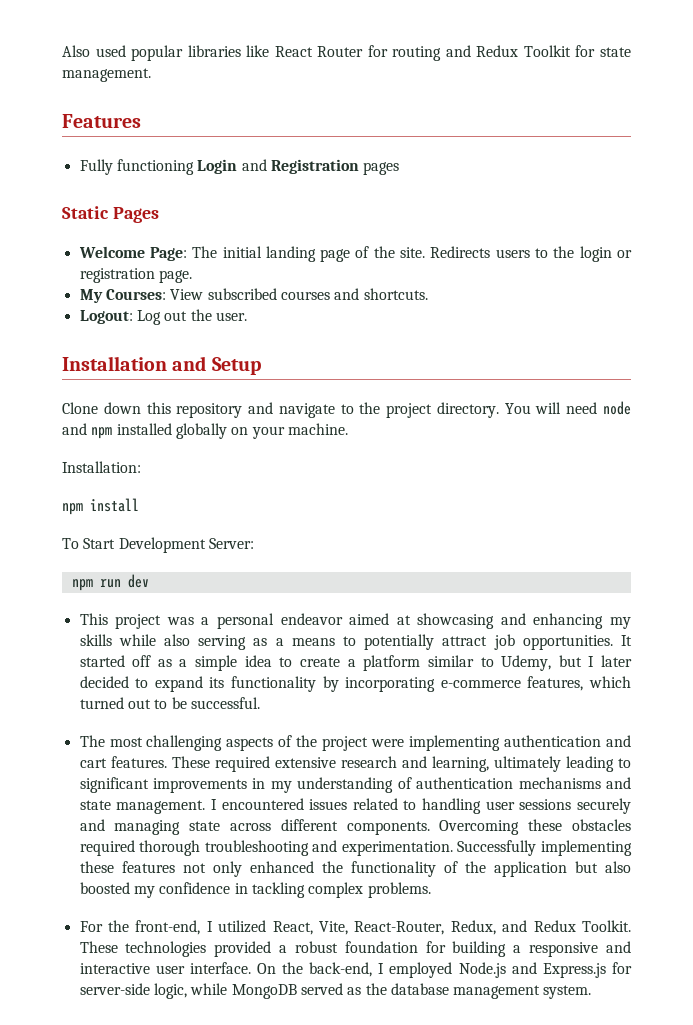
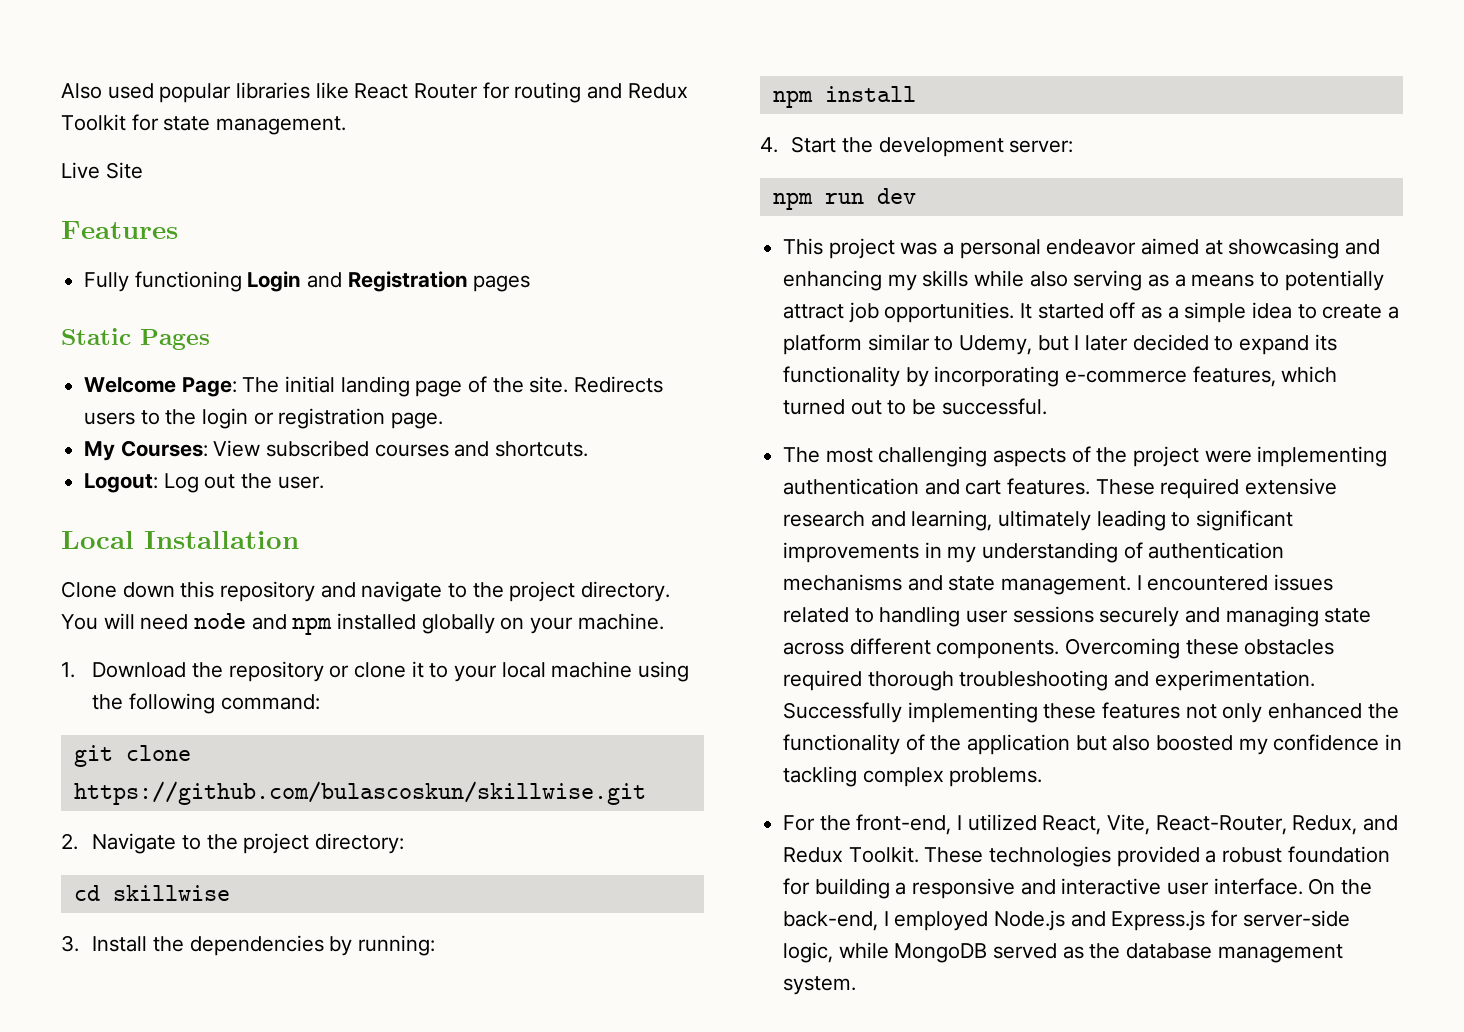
+ Live Site
- Installation and Setup
+ Local Installation
- Installation:
+ 1. Download the repository or clone it to your local machine using the following command:
+ git clone https://github.com/bulascoskun/skillwise.git
+ 2. Navigate to the project directory:
+ cd skillwise
+ 3. Install the dependencies by running:
  npm install
- To Start Development Server:
+ 4. Start the development server:

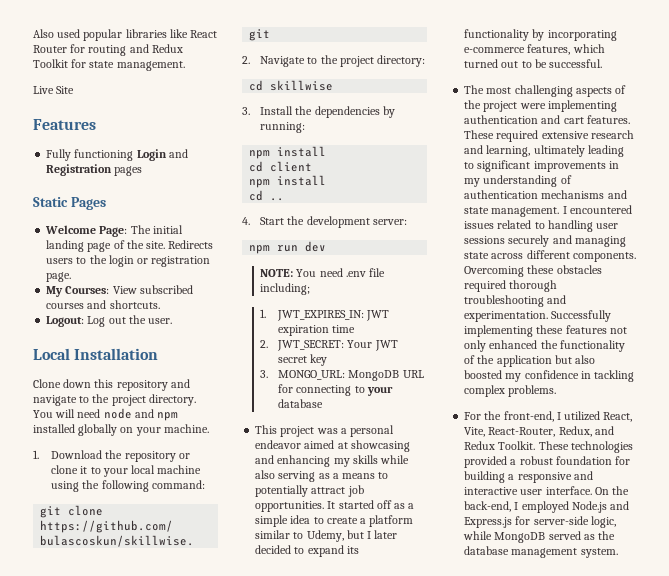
+ cd client
+ npm install
+ cd ..
+ NOTE: You need .env file including;
+ 1. JWT_EXPIRES_IN: JWT expiration time
+ 2. JWT_SECRET: Your JWT secret key
+ 3. MONGO_URL: MongoDB URL for connecting to your database

